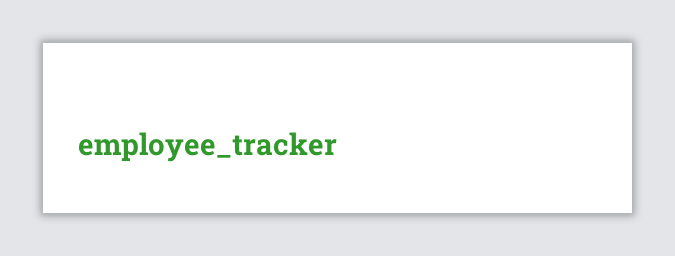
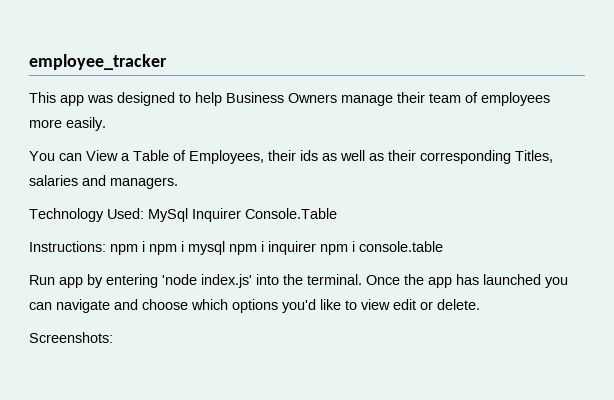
+ This app was designed to help Business Owners manage their team of employees more easily.
+ You can View a Table of Employees, their ids as well as their corresponding Titles, salaries and managers.
+ Technology Used: MySql Inquirer Console.Table
+ Instructions: npm i npm i mysql npm i inquirer npm i console.table
+ Run app by entering 'node index.js' into the terminal. Once the app has launched you can navigate and choose which options you'd like to view edit or delete.
+ Screenshots:

